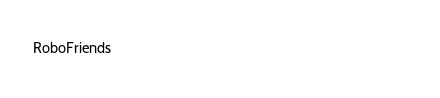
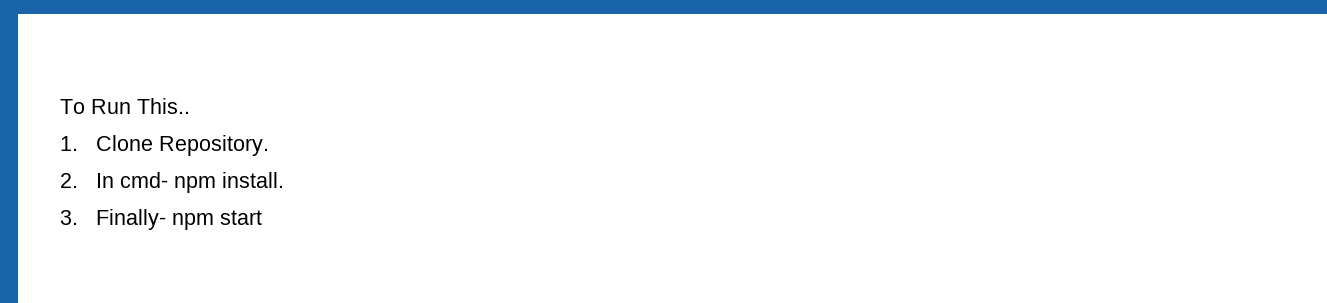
- RoboFriends
+ To Run This..
+ 1. Clone Repository.
+ 2. In cmd- npm install.
+ 3. Finally- npm start

